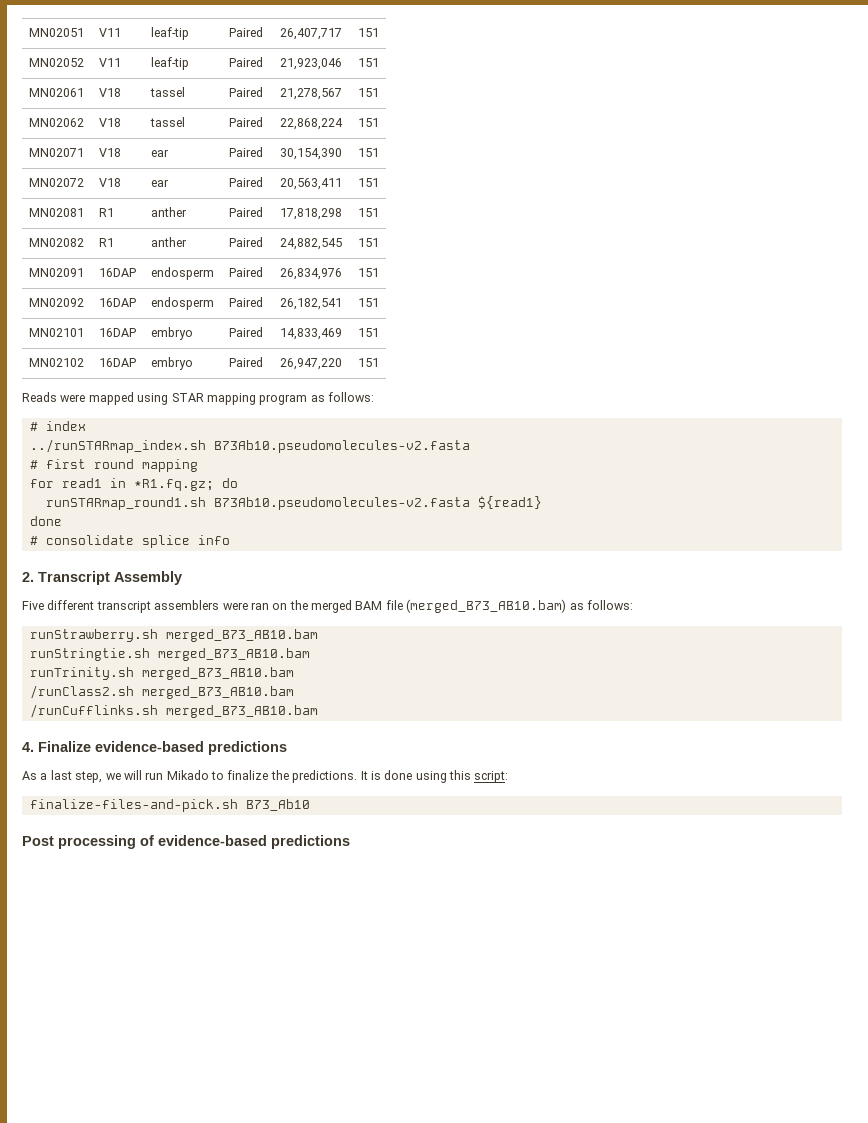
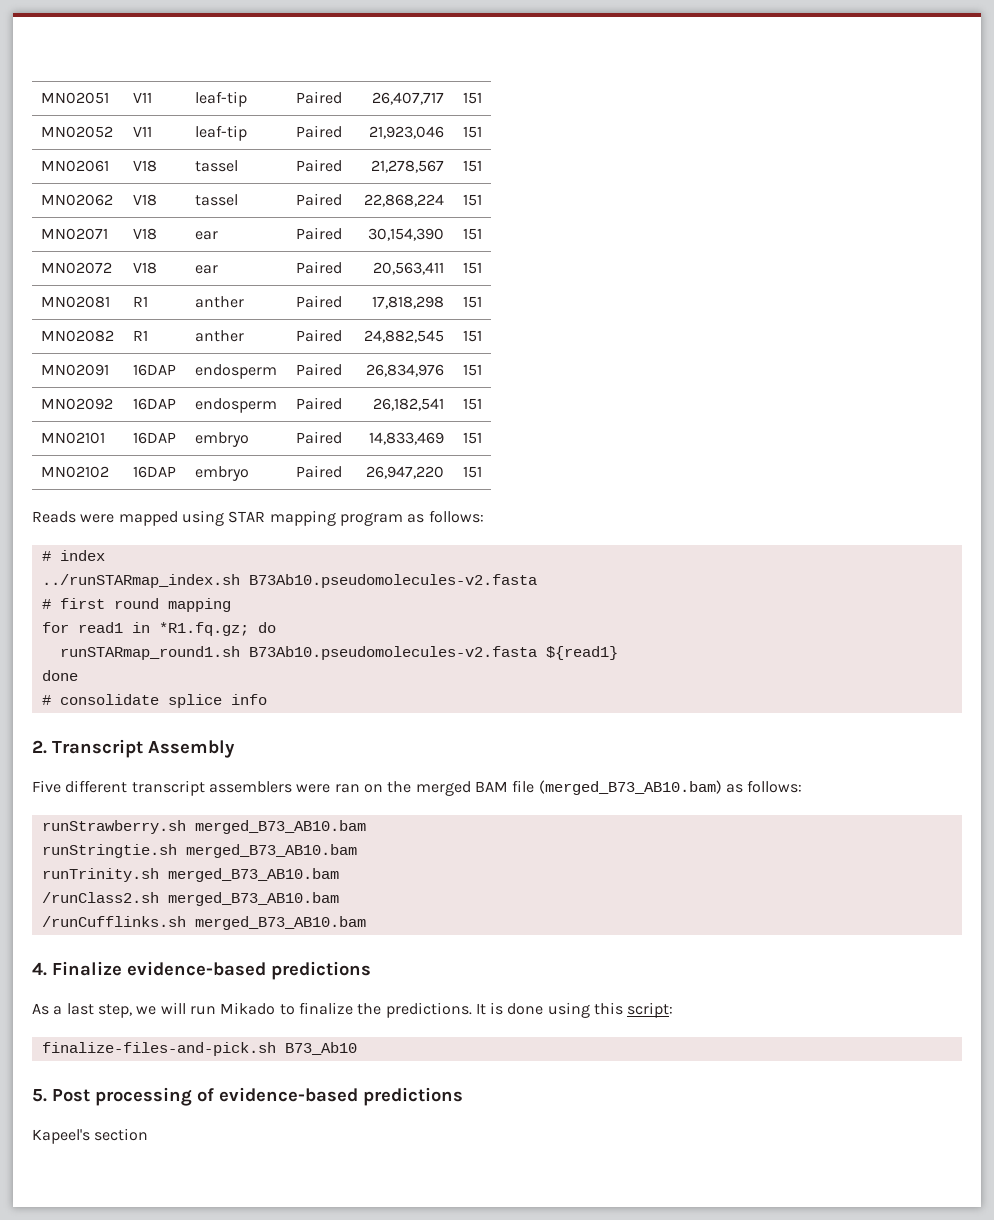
- Post processing of evidence-based predictions
+ 5. Post processing of evidence-based predictions
+ Kapeel's section

